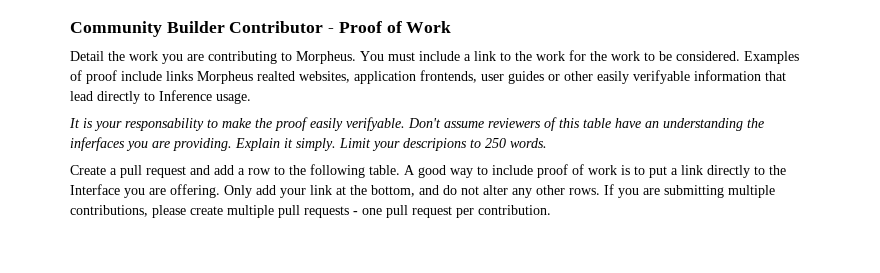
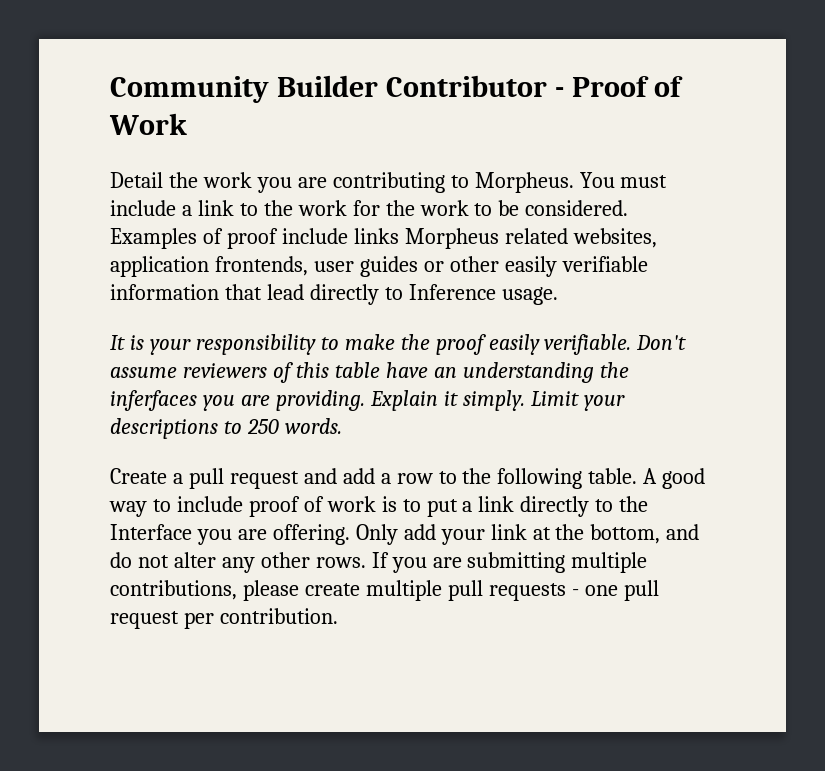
- Examples of proof include links Morpheus realted websites, application frontends, user guides or other easily verifyable information that lead directly to Inference usage.
+ Examples of proof include links Morpheus related websites, application frontends, user guides or other easily verifiable information that lead directly to Inference usage.
- It is your responsability to make the proof easily verifyable.
+ It is your responsibility to make the proof easily verifiable.
- Limit your descripions to 250 words.
+ Limit your descriptions to 250 words.

